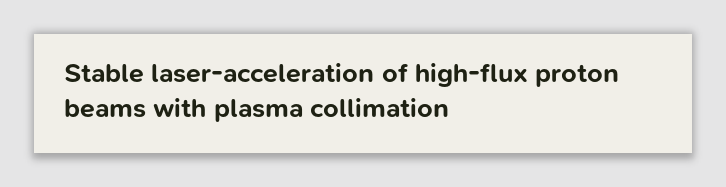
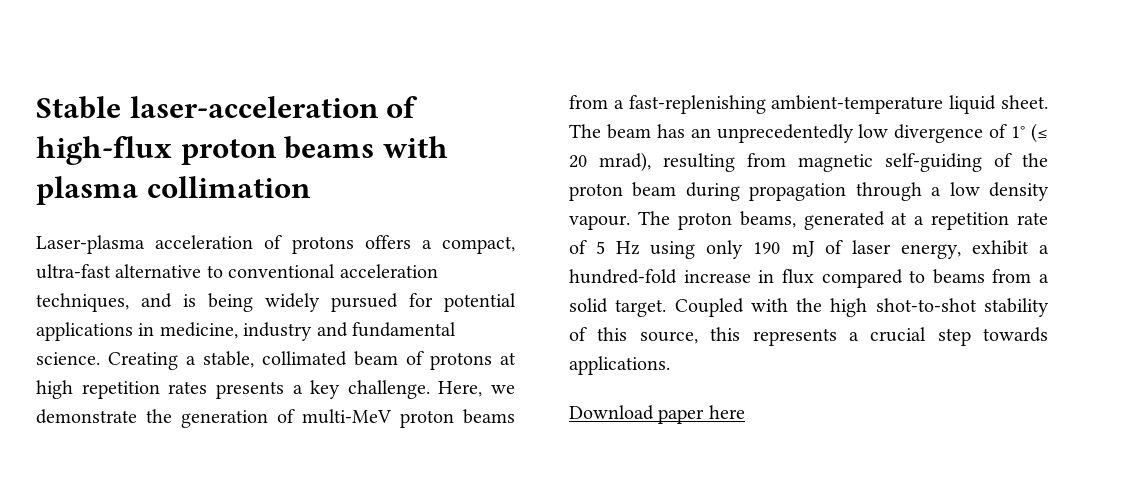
+ Laser-plasma acceleration of protons offers a compact, ultra-fast alternative to conventional acceleration techniques, and is being widely pursued for potential applications in medicine, industry and fundamental science. Creating a stable, collimated beam of protons at high repetition rates presents a key challenge. Here, we demonstrate the generation of multi-MeV proton beams from a fast-replenishing ambient-temperature liquid sheet. The beam has an unprecedentedly low divergence of 1° (≤ 20 mrad), resulting from magnetic self-guiding of the proton beam during propagation through a low density vapour. The proton beams, generated at a repetition rate of 5 Hz using only 190 mJ of laser energy, exhibit a hundred-fold increase in flux compared to beams from a solid target. Coupled with the high shot-to-shot stability of this source, this represents a crucial step towards applications.
+ Download paper here

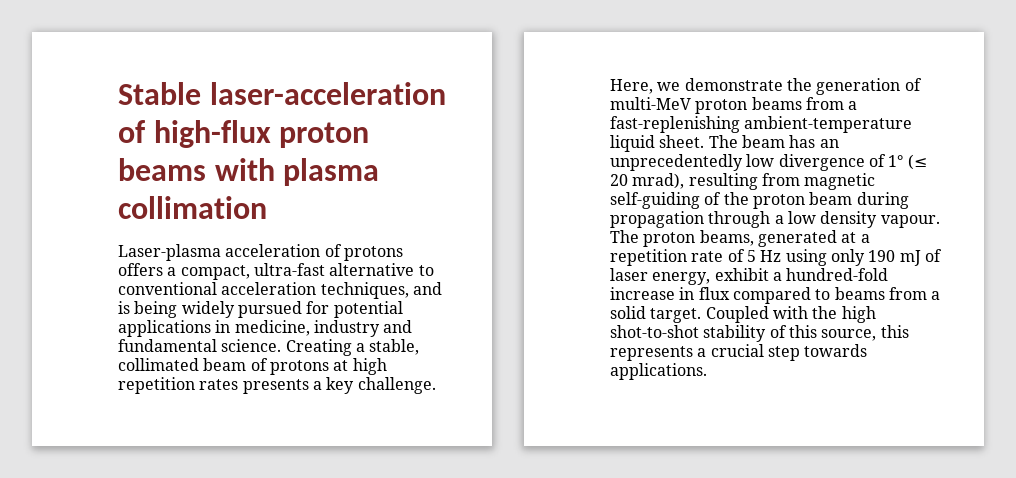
- Download paper here

